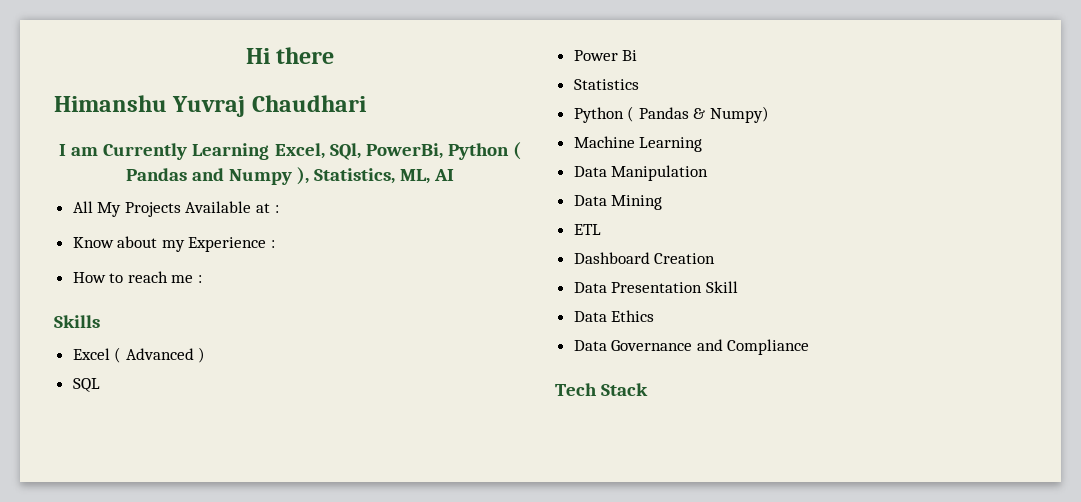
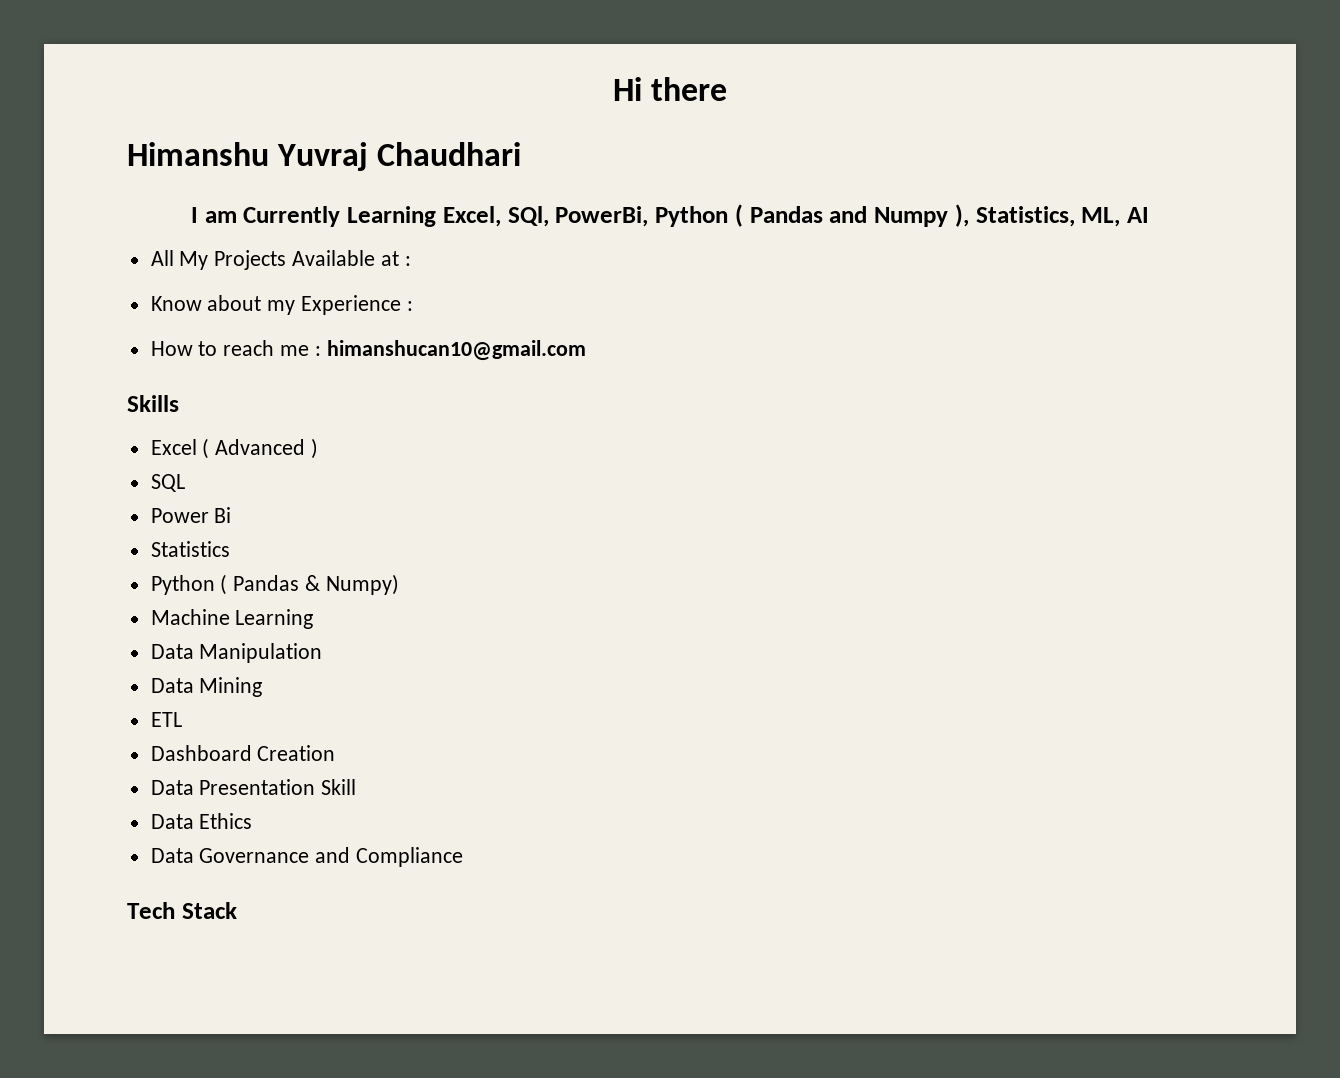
- How to reach me :
+ How to reach me : himanshucan10@gmail.com

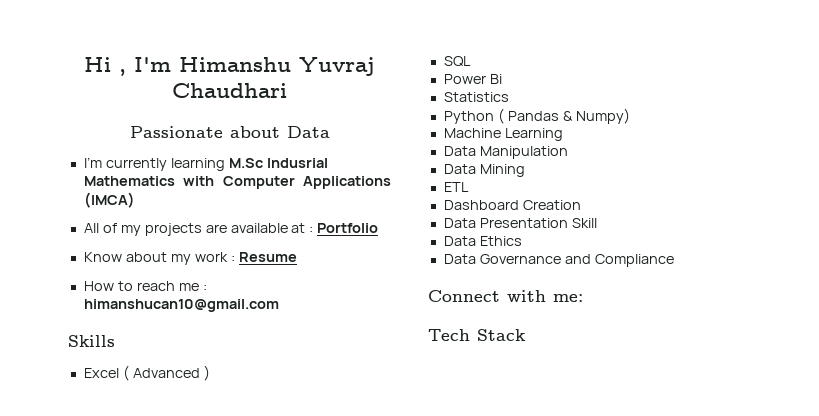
- Hi there
- Himanshu Yuvraj Chaudhari
+ Hi , I'm Himanshu Yuvraj Chaudhari
- I am Currently Learning Excel, SQl, PowerBi, Python ( Pandas and Numpy ), Statistics, ML, AI
- All My Projects Available at :
+ Passionate about Data
+ I’m currently learning M.Sc Indusrial Mathematics with Computer Applications (IMCA)
+ All of my projects are available at : Portfolio
- Know about my Experience :
+ Know about my work : Resume
+ Connect with me:

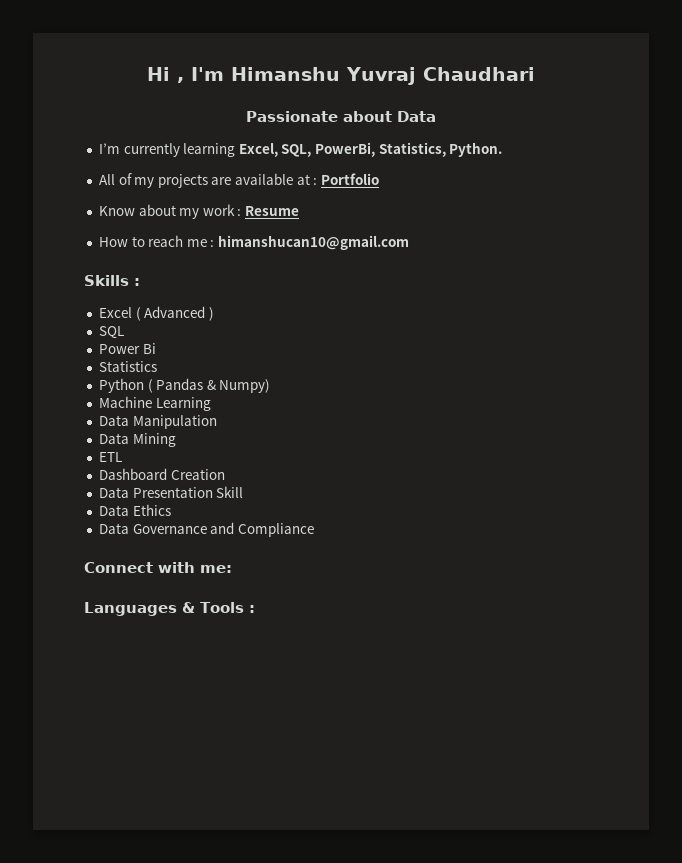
- I’m currently learning M.Sc Indusrial Mathematics with Computer Applications (IMCA)
+ I’m currently learning Excel, SQL, PowerBi, Statistics, Python.
- Skills
+ Skills :
- Tech Stack
+ Languages & Tools :

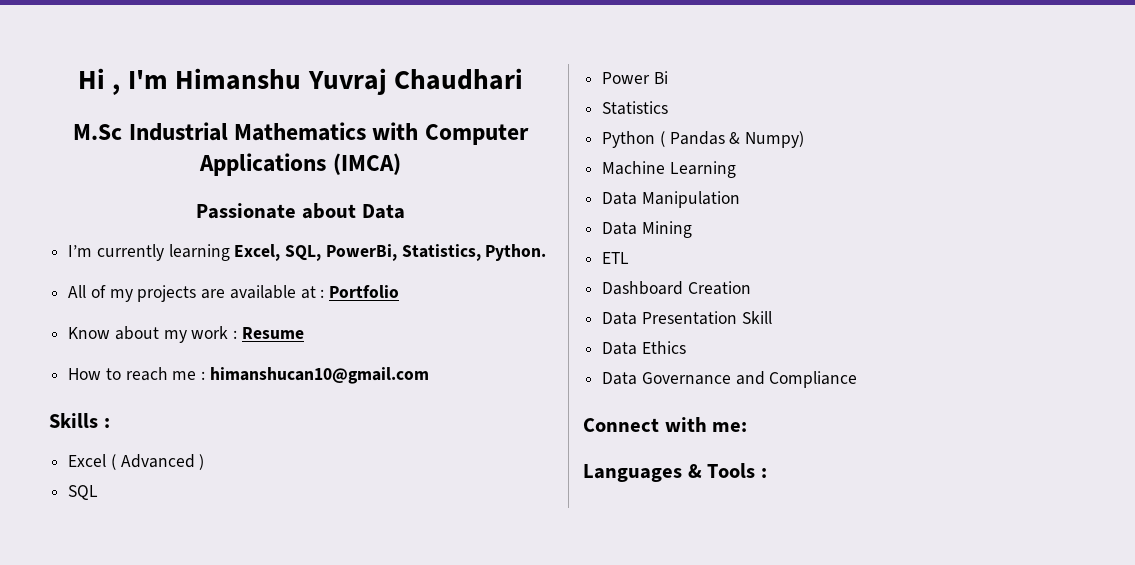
+ M.Sc Industrial Mathematics with Computer Applications (IMCA)

